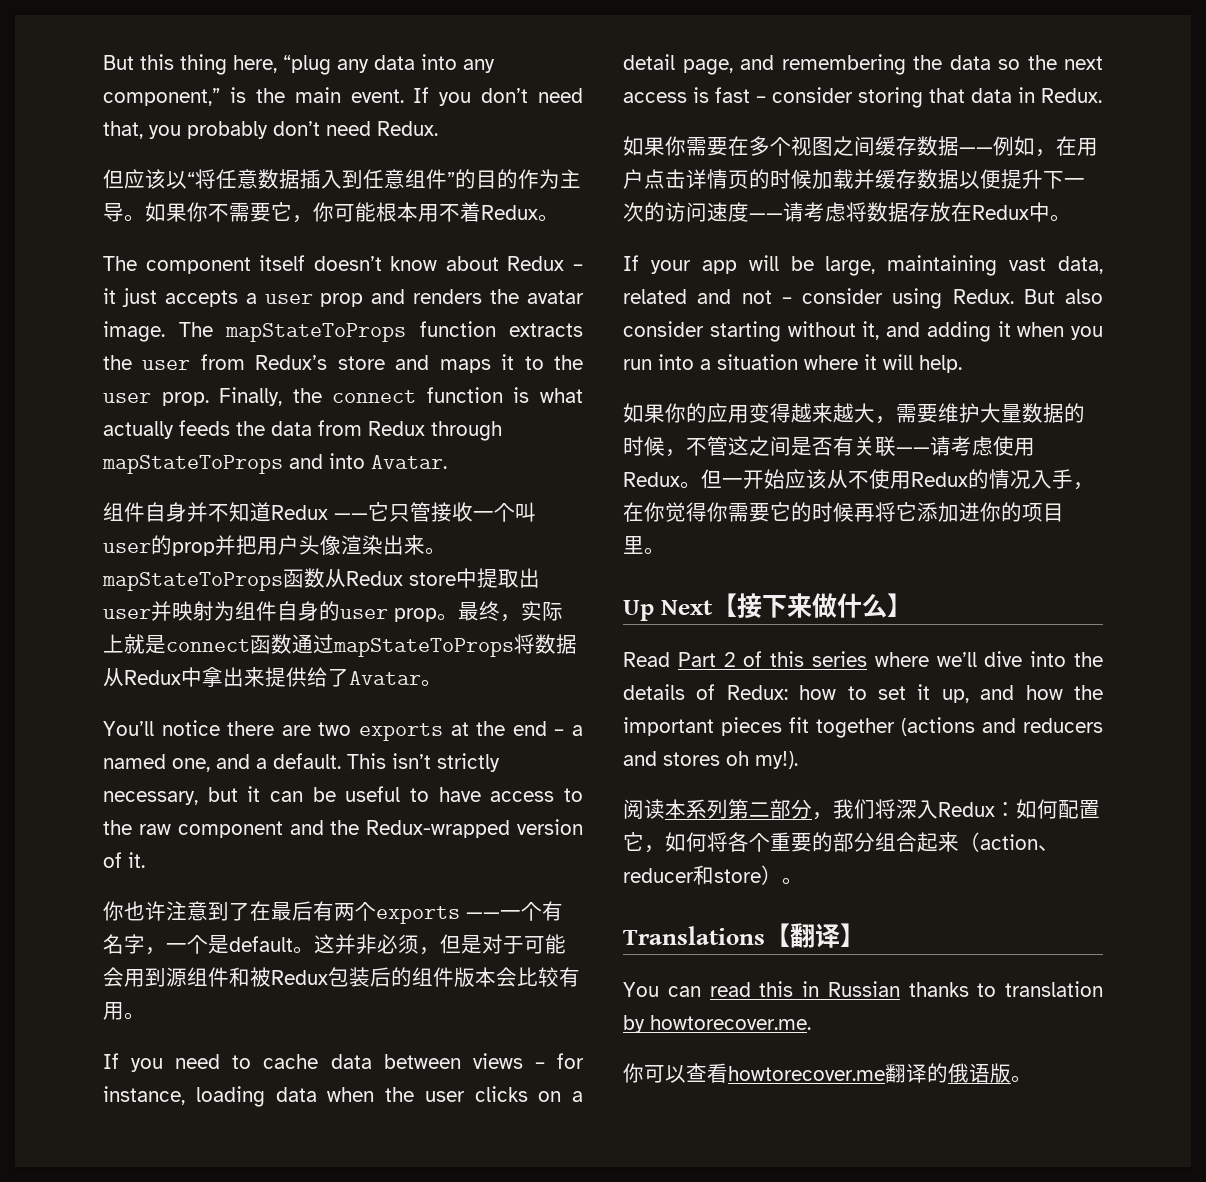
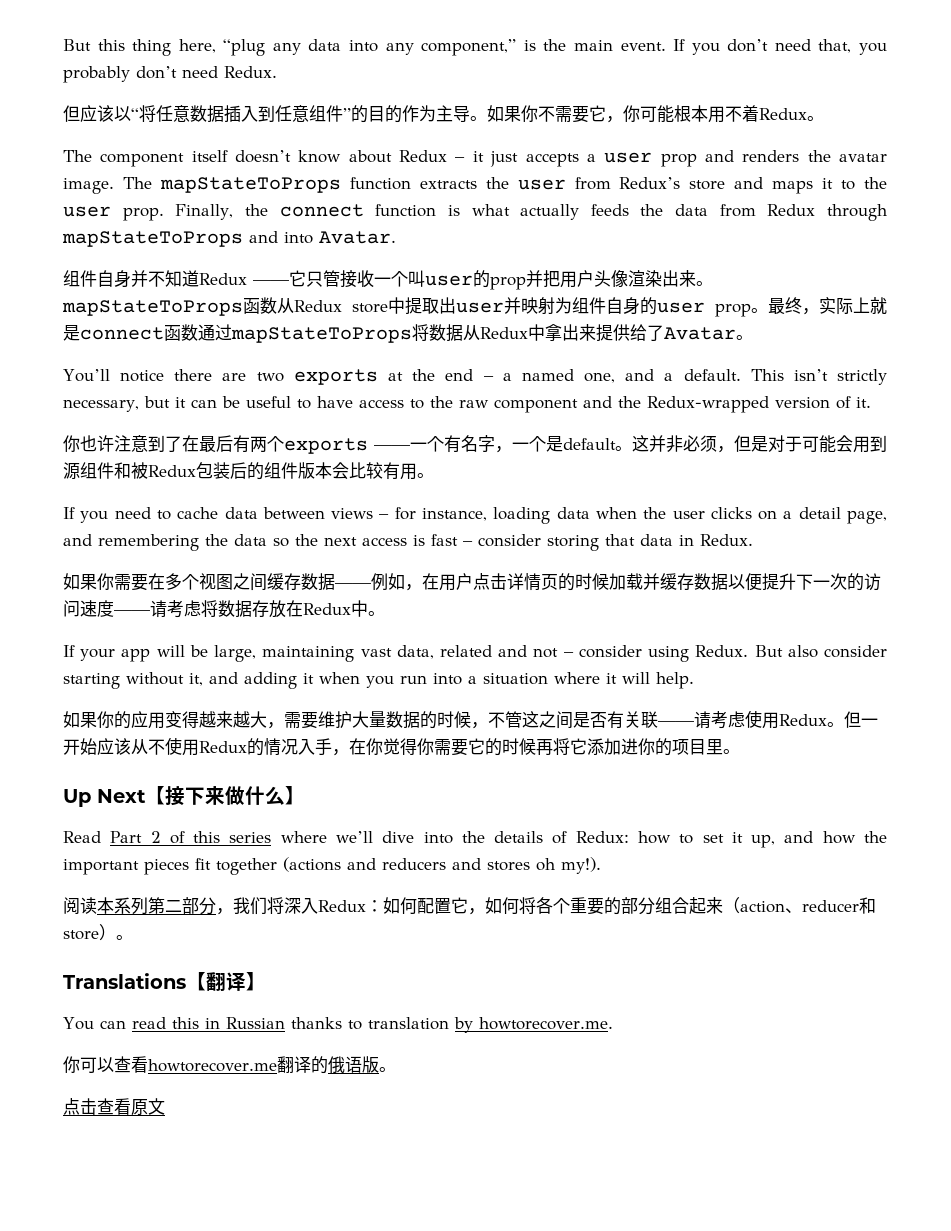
+ 点击查看原文

